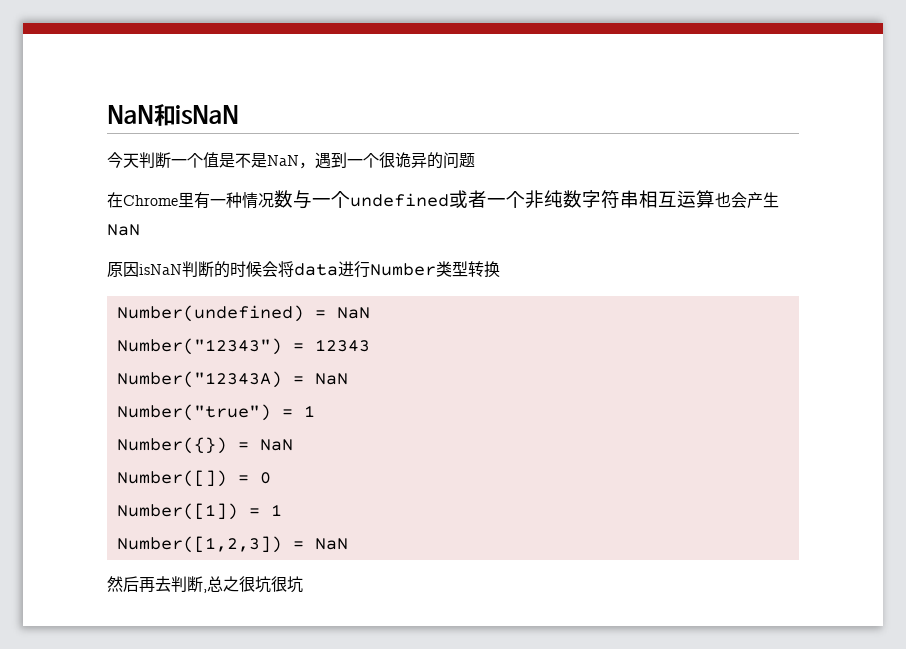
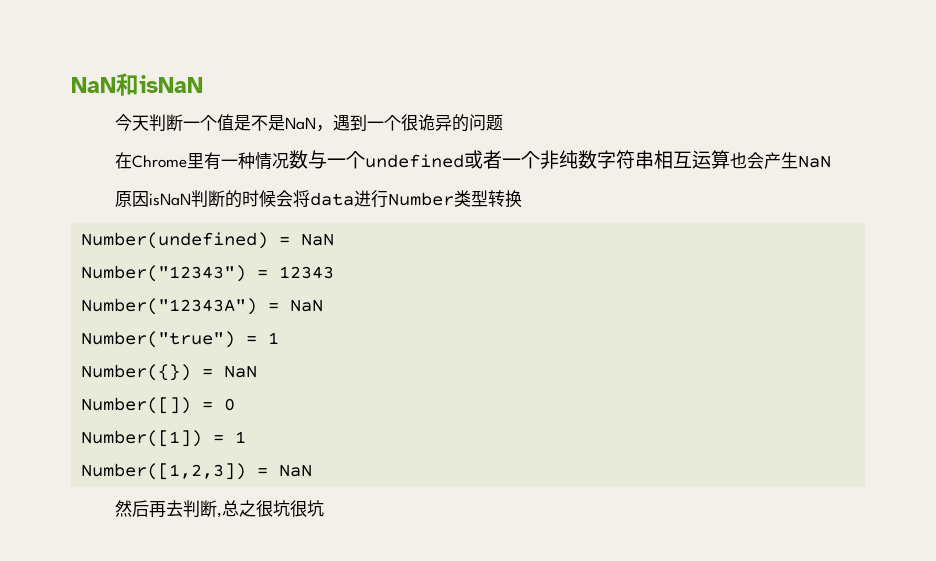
- Number("12343A) = NaN
+ Number("12343A") = NaN

